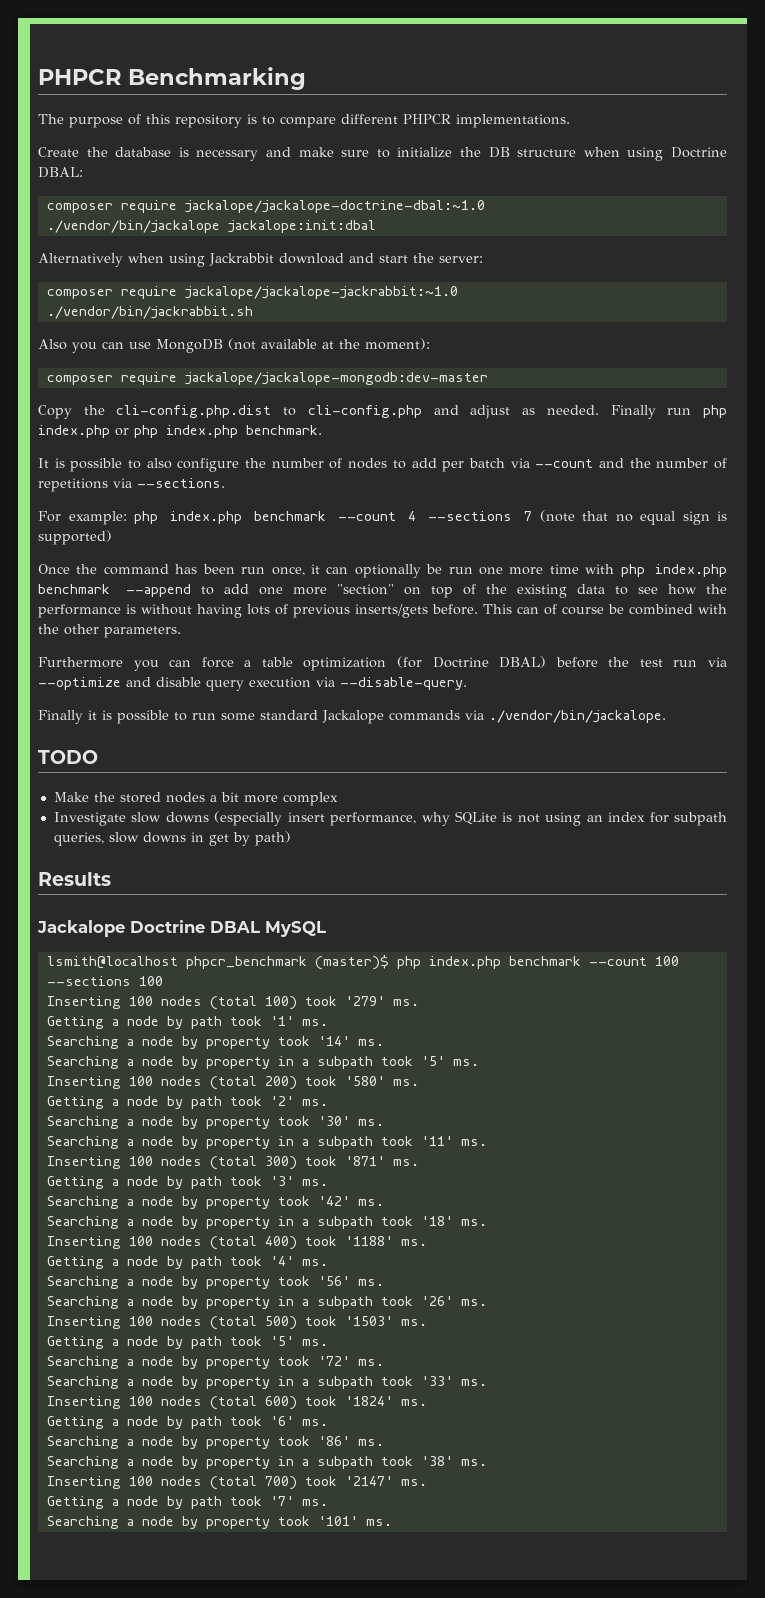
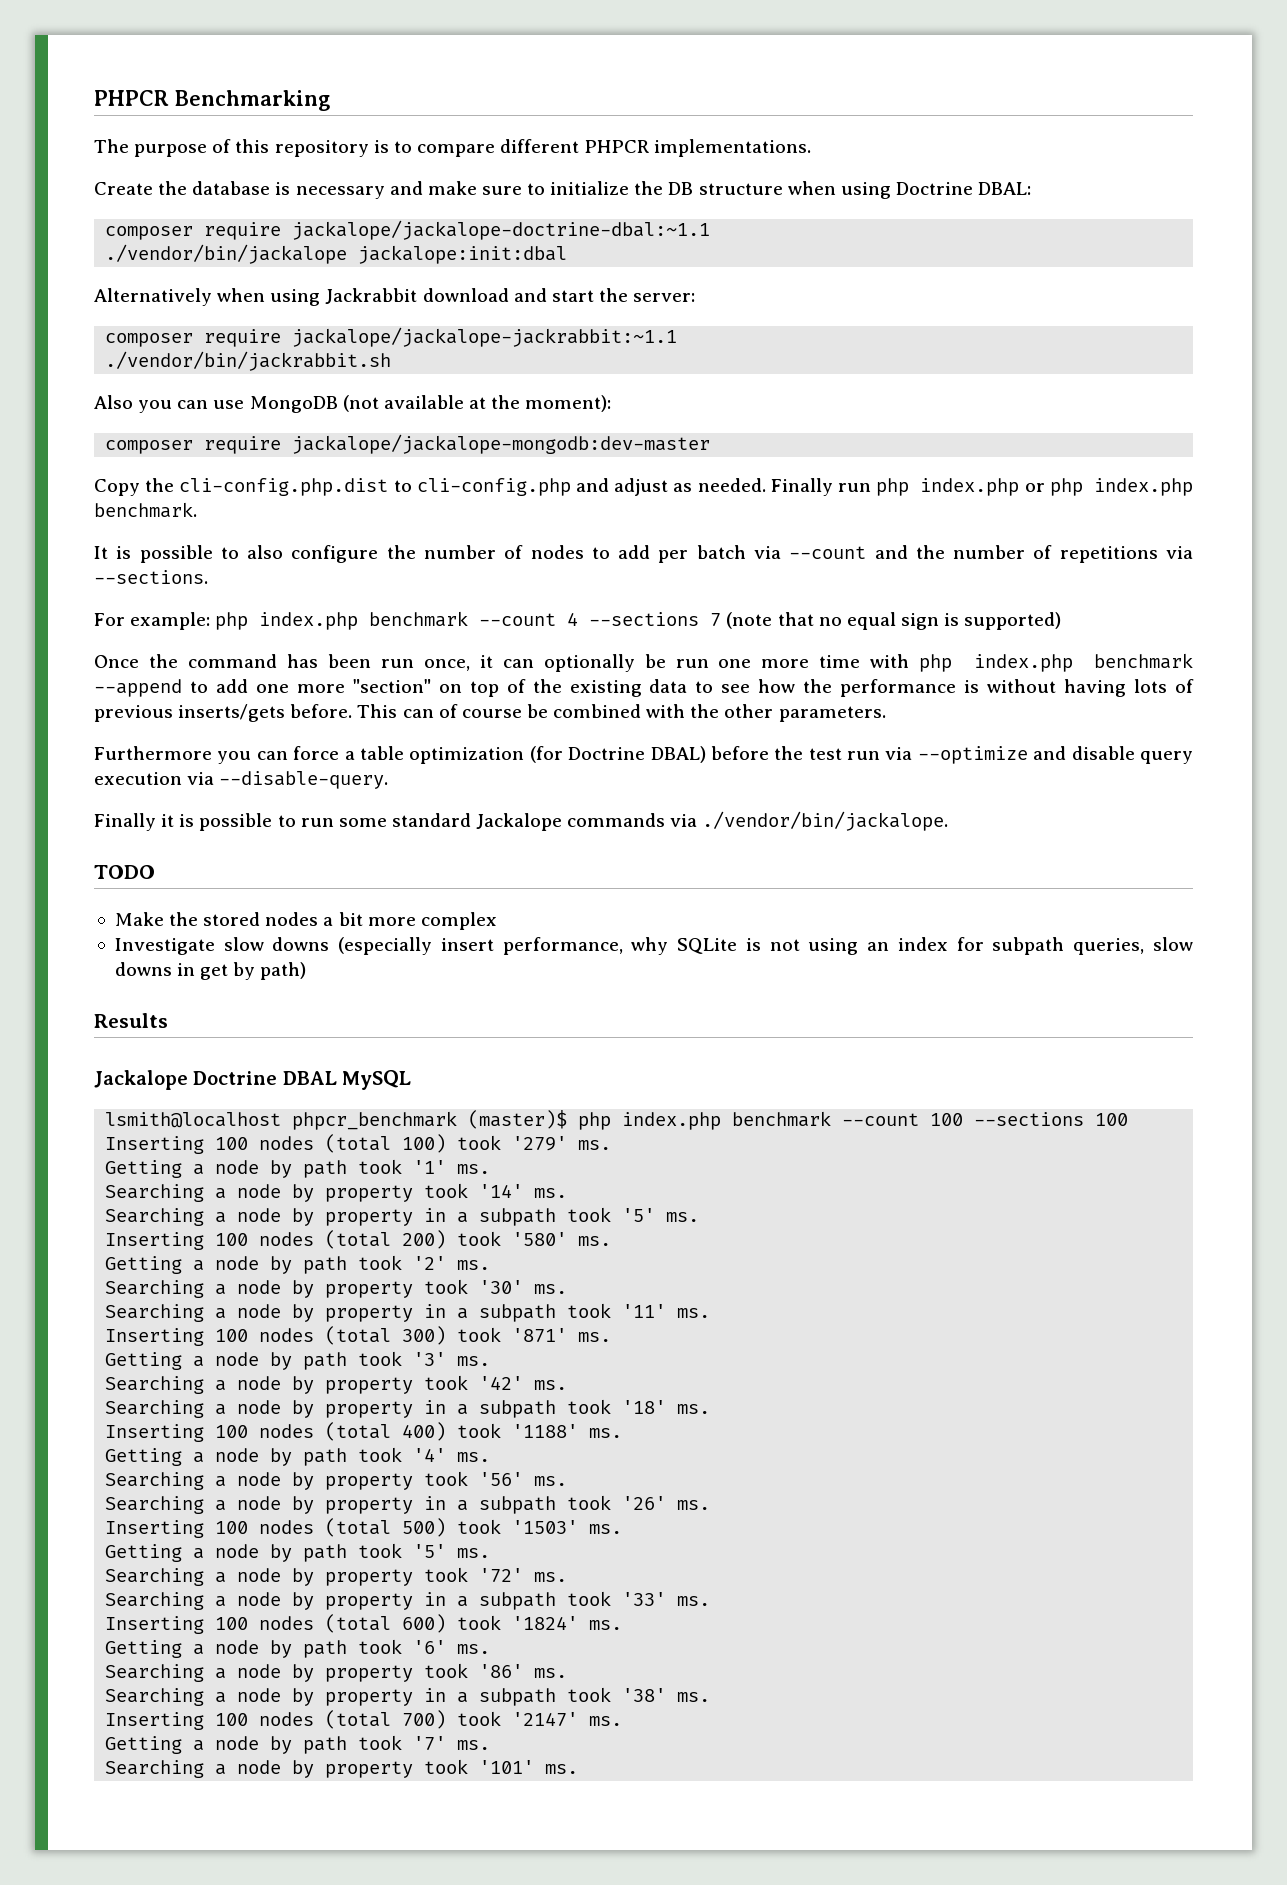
- composer require jackalope/jackalope-doctrine-dbal:~1.0
+ composer require jackalope/jackalope-doctrine-dbal:~1.1
- composer require jackalope/jackalope-jackrabbit:~1.0
+ composer require jackalope/jackalope-jackrabbit:~1.1

